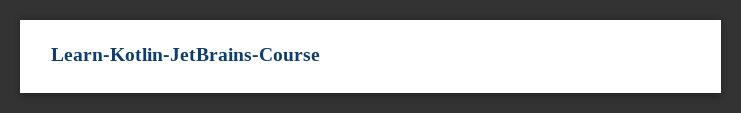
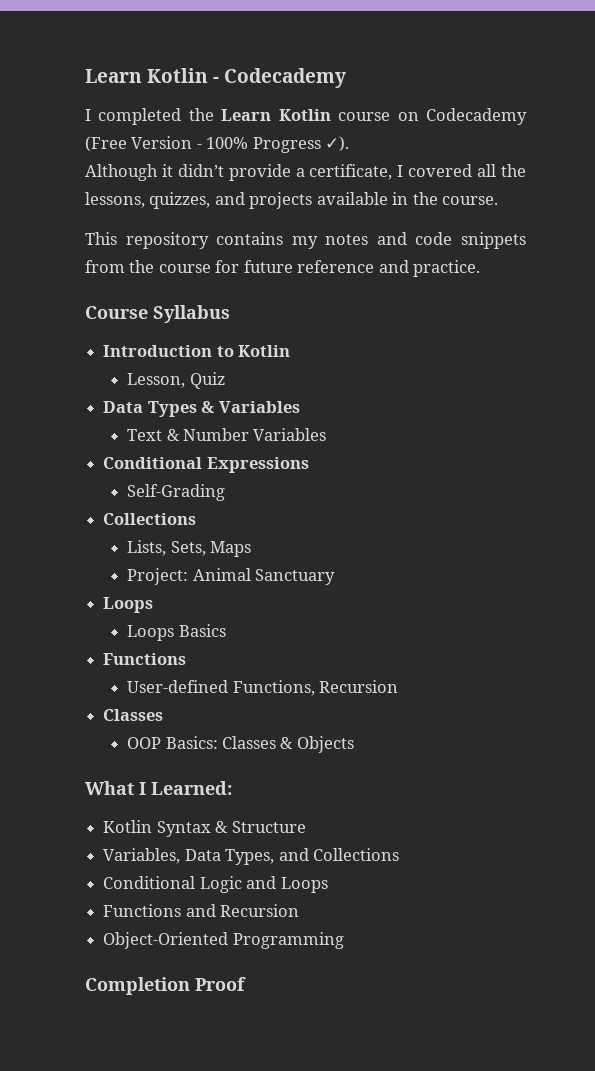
- Learn-Kotlin-JetBrains-Course
+ Learn Kotlin - Codecademy
+ I completed the Learn Kotlin course on Codecademy (Free Version - 100% Progress ✓).
+ Although it didn’t provide a certificate, I covered all the lessons, quizzes, and projects available in the course.
+ This repository contains my notes and code snippets from the course for future reference and practice.
+ Course Syllabus
+ Introduction to Kotlin
+ Lesson, Quiz
+ Data Types & Variables
+ Text & Number Variables
+ Conditional Expressions
+ Self-Grading
+ Collections
+ Lists, Sets, Maps
+ Project: Animal Sanctuary
+ Loops
+ Loops Basics
+ Functions
+ User-defined Functions, Recursion
+ Classes
+ OOP Basics: Classes & Objects
+ What I Learned:
+ Kotlin Syntax & Structure
+ Variables, Data Types, and Collections
+ Conditional Logic and Loops
+ Functions and Recursion
+ Object-Oriented Programming
+ Completion Proof

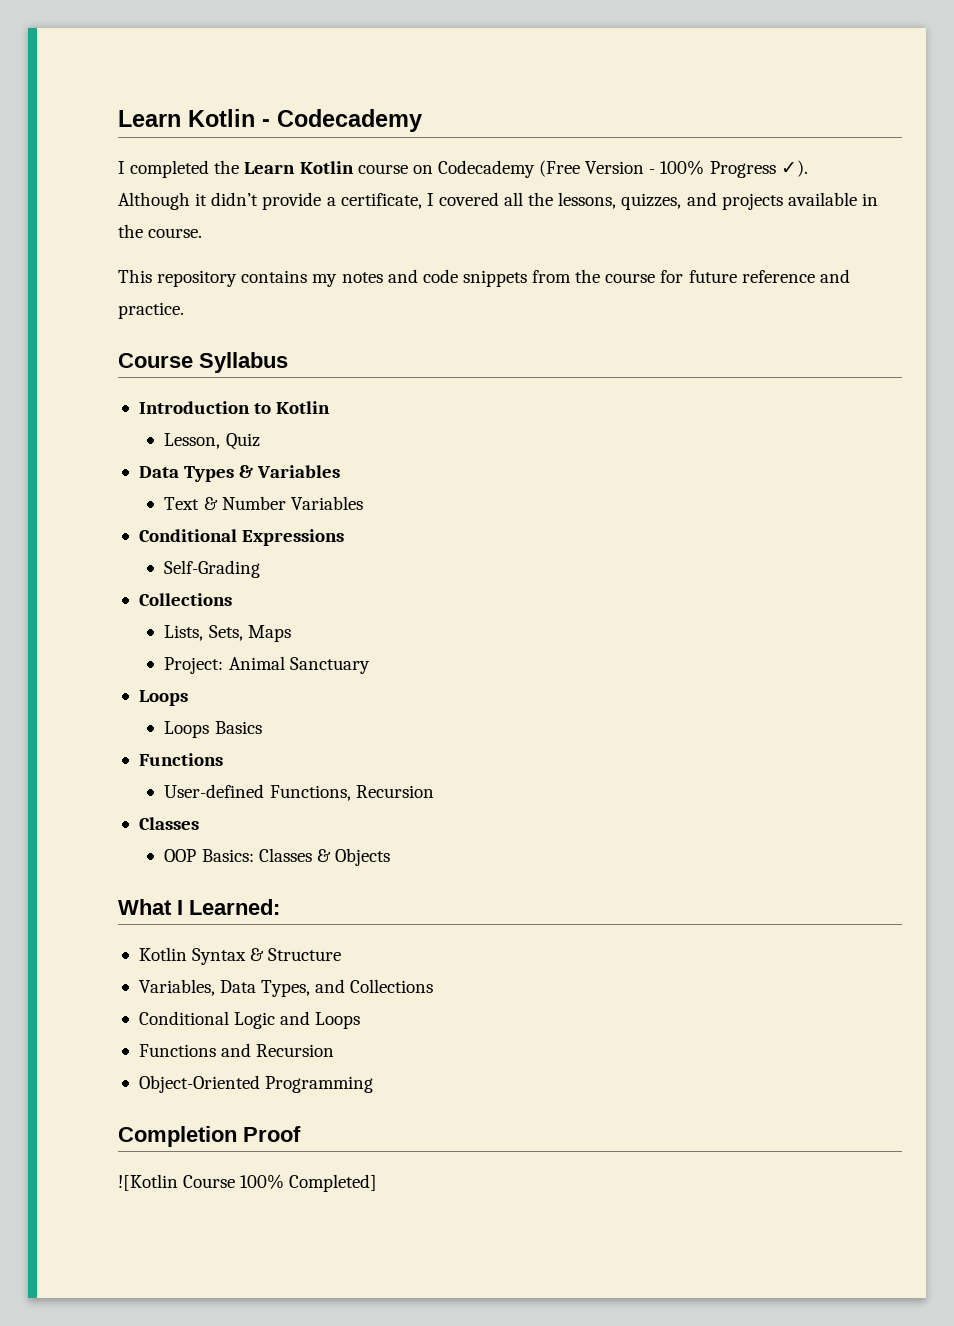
+ ![Kotlin Course 100% Completed]

